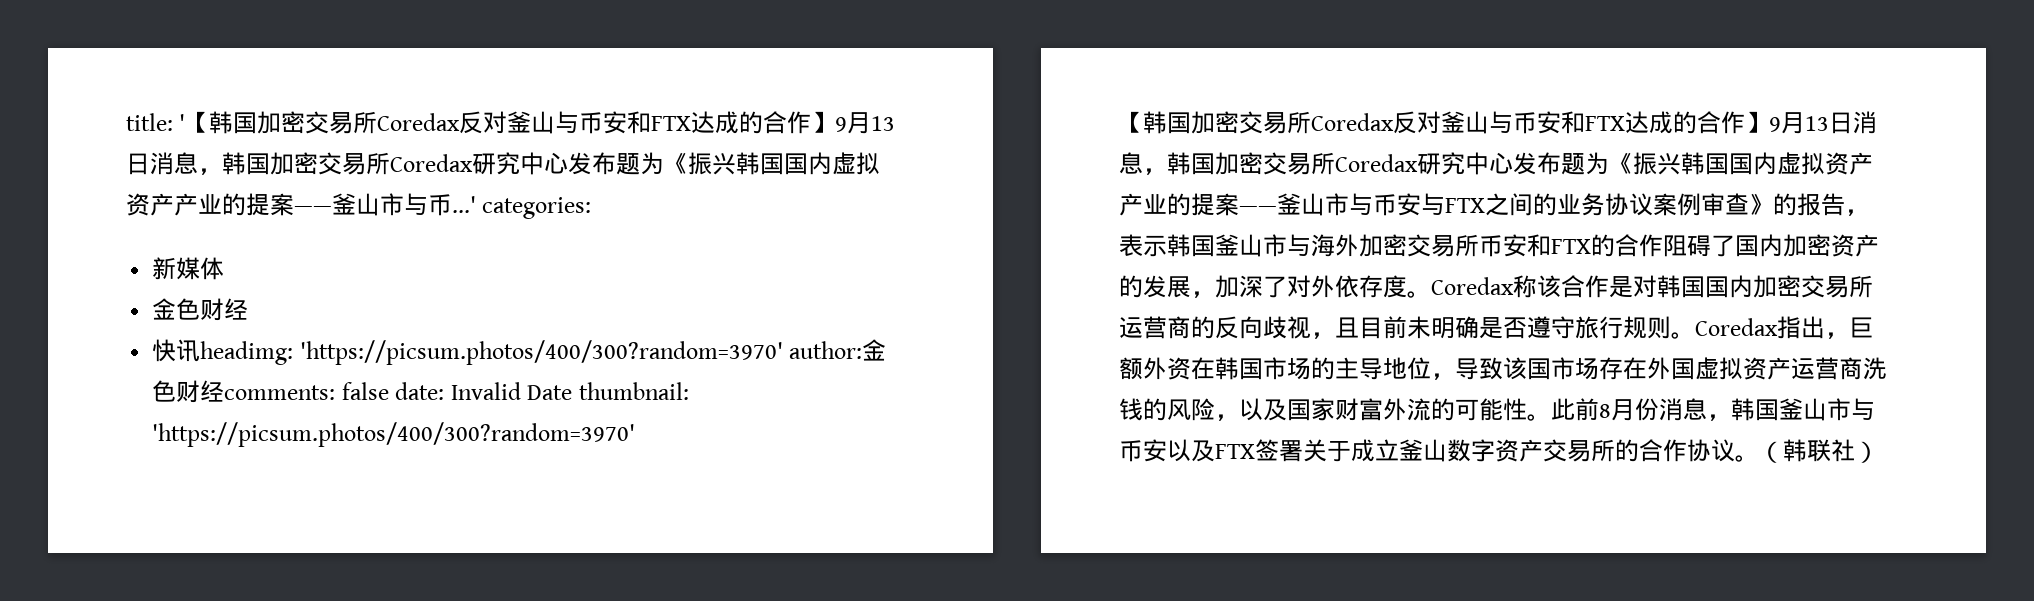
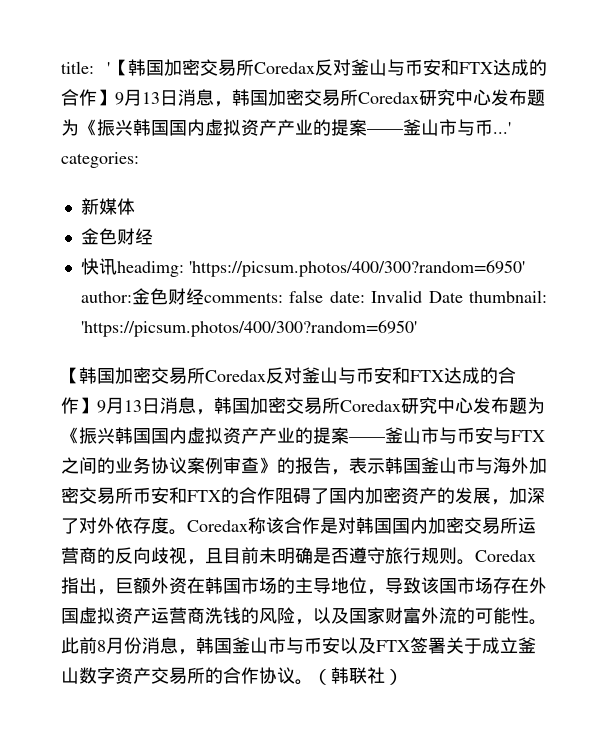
- 快讯headimg: 'https://picsum.photos/400/300?random=3970' author:金色财经comments: false date: Invalid Date thumbnail: 'https://picsum.photos/400/300?random=3970'
+ 快讯headimg: 'https://picsum.photos/400/300?random=6950' author:金色财经comments: false date: Invalid Date thumbnail: 'https://picsum.photos/400/300?random=6950'

